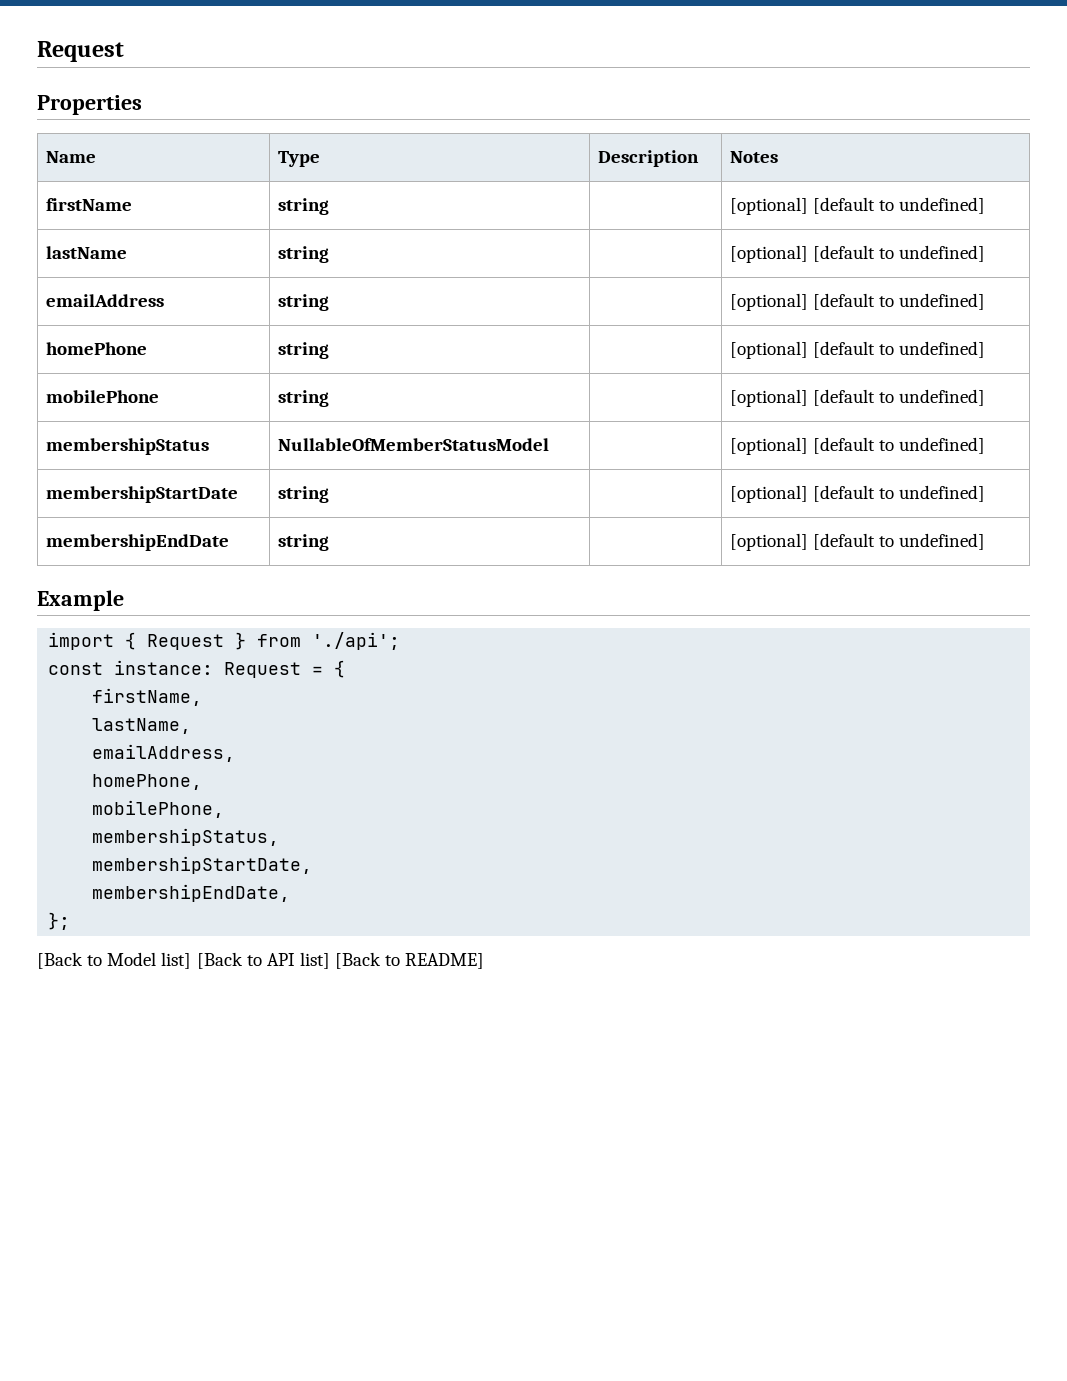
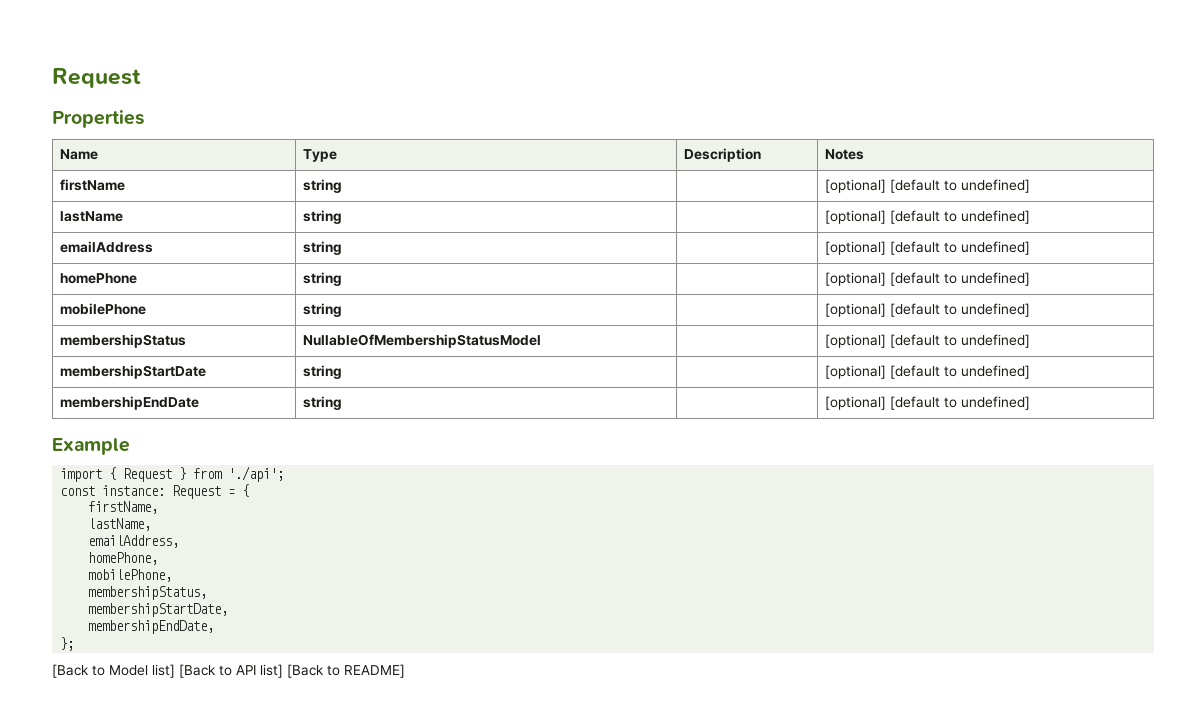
- membershipStatus | NullableOfMemberStatusModel | | [optional] [default to undefined]
+ membershipStatus | NullableOfMembershipStatusModel | | [optional] [default to undefined]

